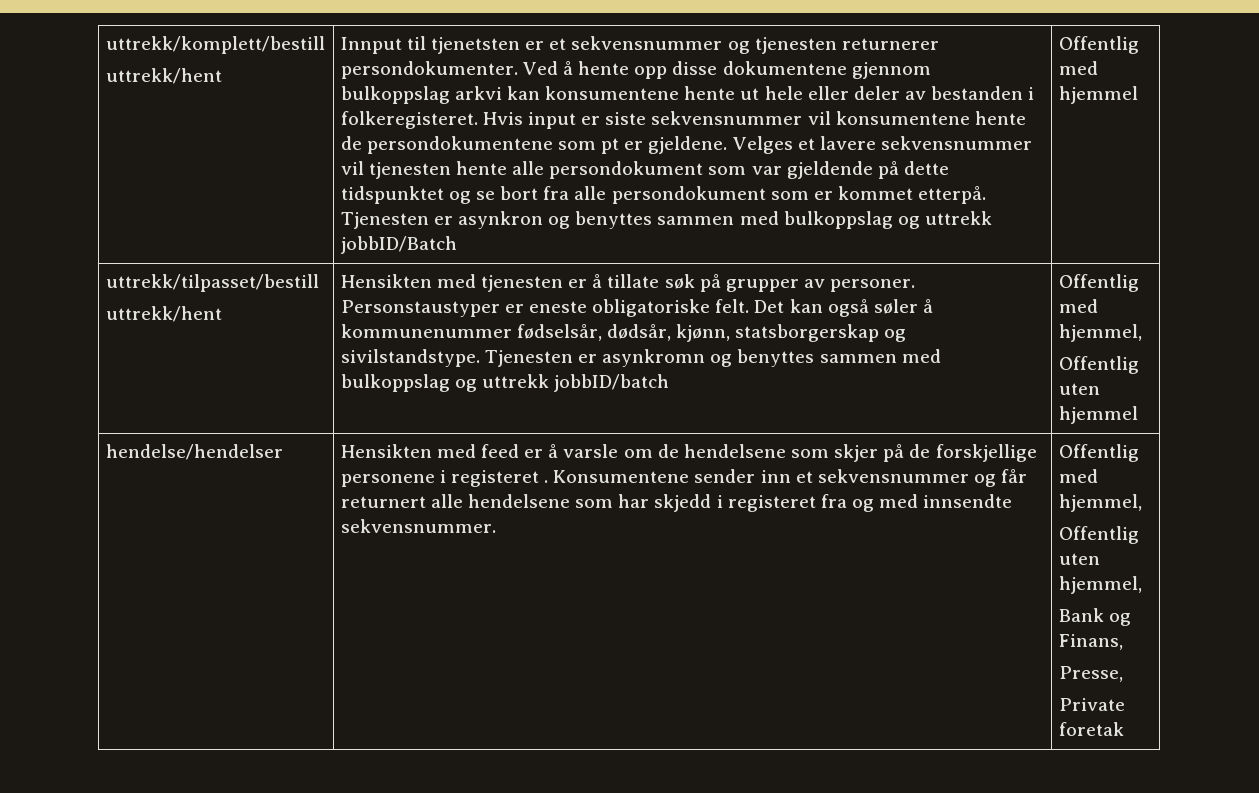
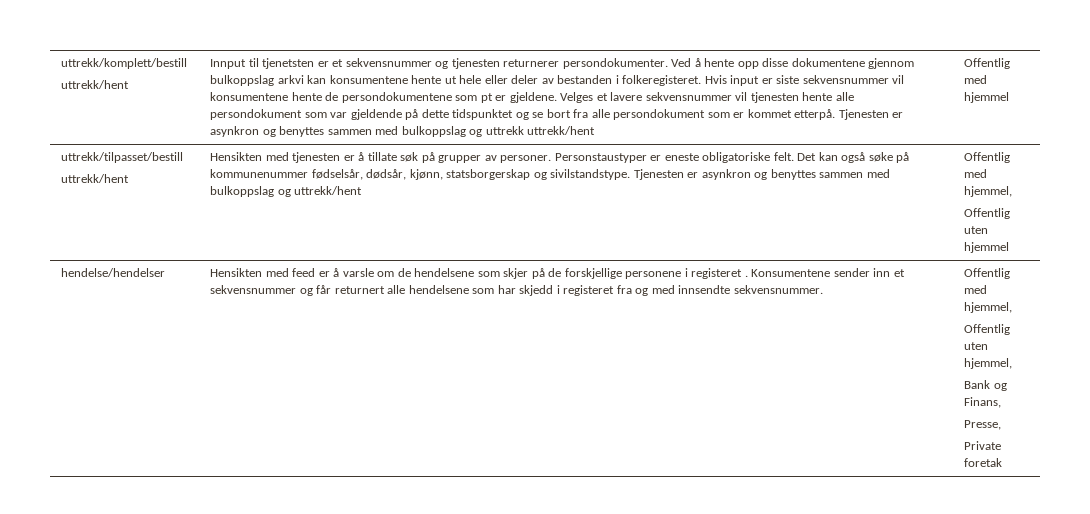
- Tjenesten er asynkron og benyttes sammen med bulkoppslag og uttrekk jobbID/Batch
+ Tjenesten er asynkron og benyttes sammen med bulkoppslag og uttrekk uttrekk/hent
- Det kan også søler å kommunenummer fødselsår, dødsår, kjønn, statsborgerskap og sivilstandstype.
+ Det kan også søke på kommunenummer fødselsår, dødsår, kjønn, statsborgerskap og sivilstandstype.
- Tjenesten er asynkromn og benyttes sammen med bulkoppslag og uttrekk jobbID/batch
+ Tjenesten er asynkron og benyttes sammen med bulkoppslag og uttrekk/hent

